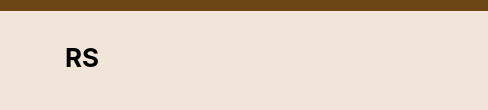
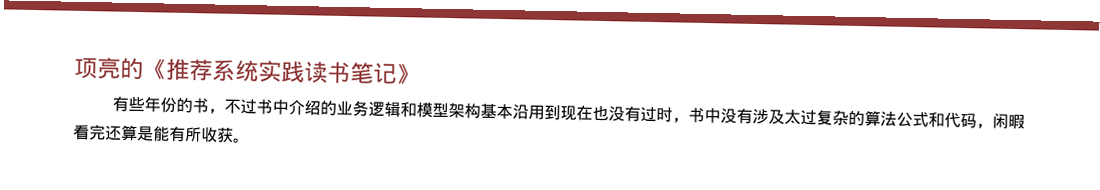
- RS
+ 项亮的《推荐系统实践读书笔记》
+ 有些年份的书，不过书中介绍的业务逻辑和模型架构基本沿用到现在也没有过时，书中没有涉及太过复杂的算法公式和代码，闲暇看完还算是能有所收获。

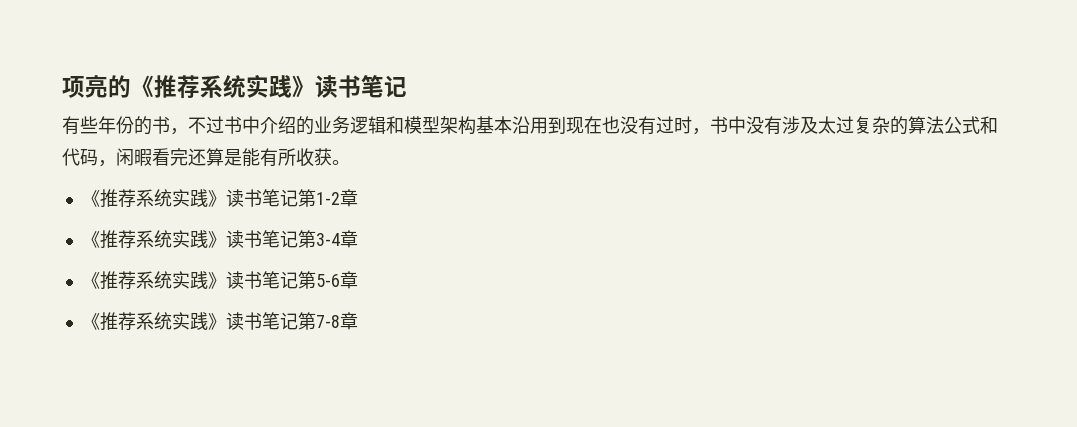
- 项亮的《推荐系统实践读书笔记》
+ 项亮的《推荐系统实践》读书笔记
+ 《推荐系统实践》读书笔记第1-2章
+ 《推荐系统实践》读书笔记第3-4章
+ 《推荐系统实践》读书笔记第5-6章
+ 《推荐系统实践》读书笔记第7-8章

